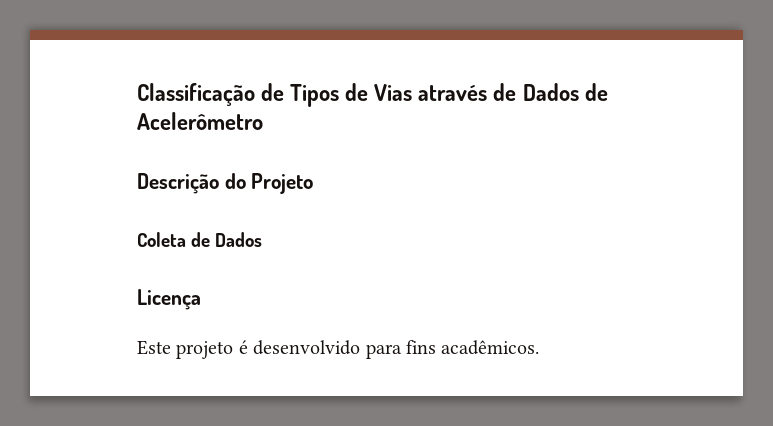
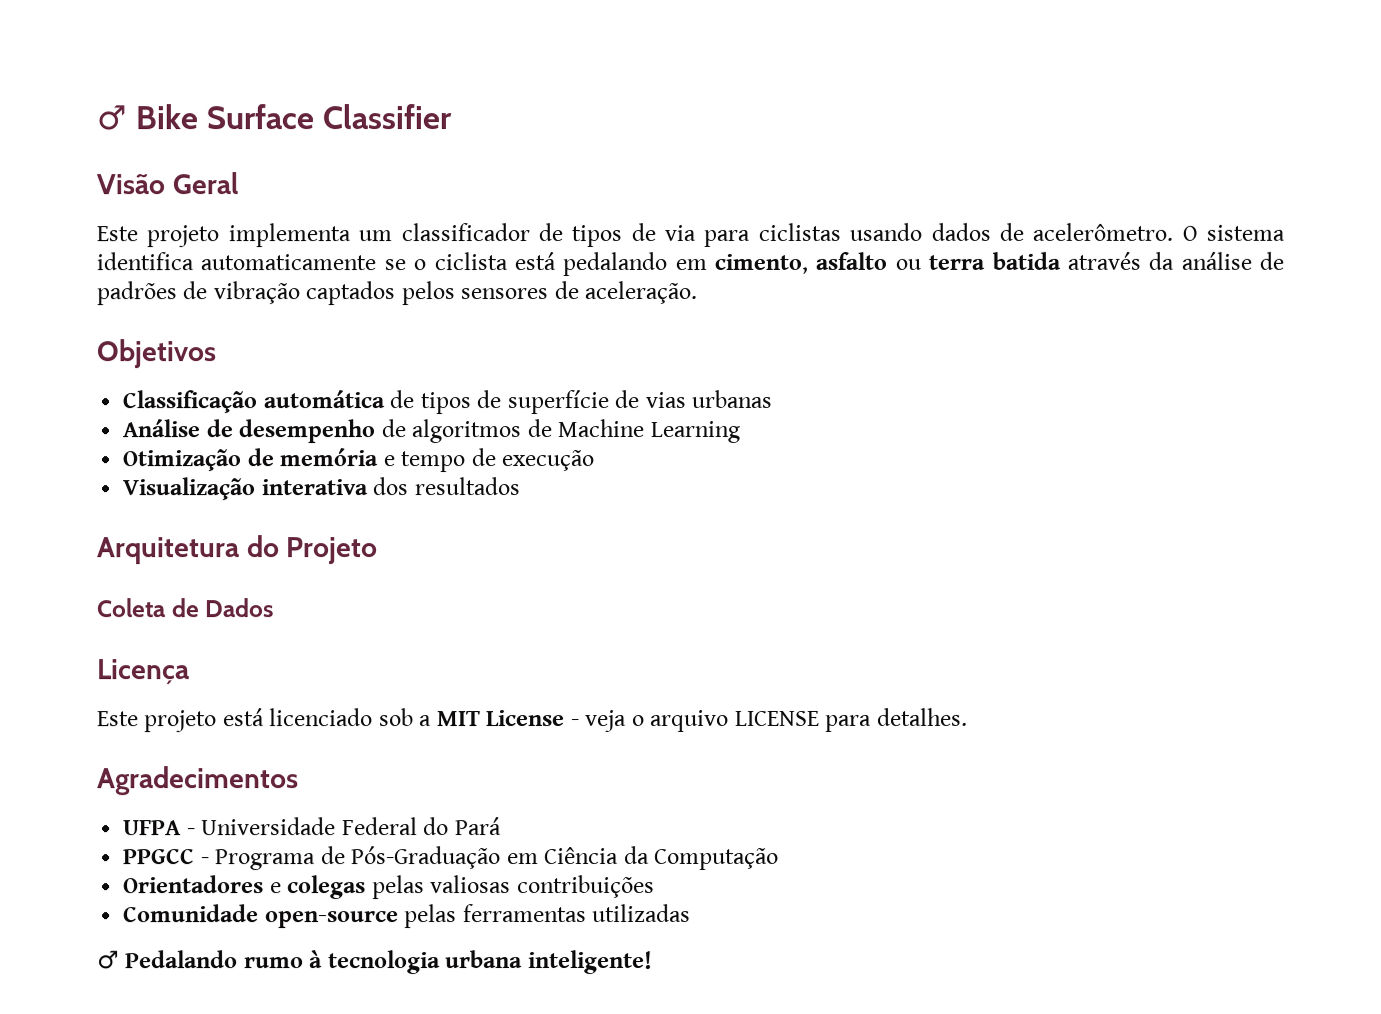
- Classificação de Tipos de Vias através de Dados de Acelerômetro
- Descrição do Projeto
+ ♂ Bike Surface Classifier
+ Visão Geral
+ Este projeto implementa um classificador de tipos de via para ciclistas usando dados de acelerômetro. O sistema identifica automaticamente se o ciclista está pedalando em cimento, asfalto ou terra batida através da análise de padrões de vibração captados pelos sensores de aceleração.
+ Objetivos
+ Classificação automática de tipos de superfície de vias urbanas
+ Análise de desempenho de algoritmos de Machine Learning
+ Otimização de memória e tempo de execução
+ Visualização interativa dos resultados
+ Arquitetura do Projeto
- Este projeto é desenvolvido para fins acadêmicos.
+ Este projeto está licenciado sob a MIT License - veja o arquivo LICENSE para detalhes.
+ Agradecimentos
+ UFPA - Universidade Federal do Pará
+ PPGCC - Programa de Pós-Graduação em Ciência da Computação
+ Orientadores e colegas pelas valiosas contribuições
+ Comunidade open-source pelas ferramentas utilizadas
+ ♂ Pedalando rumo à tecnologia urbana inteligente!

